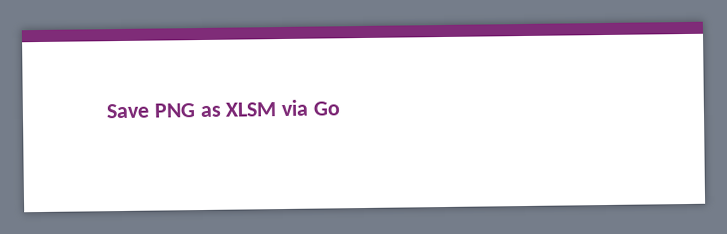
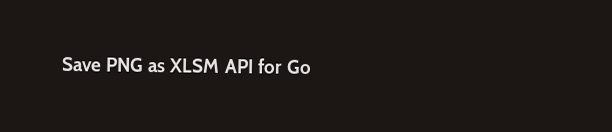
- Save PNG as XLSM via Go
+ Save PNG as XLSM API for Go

